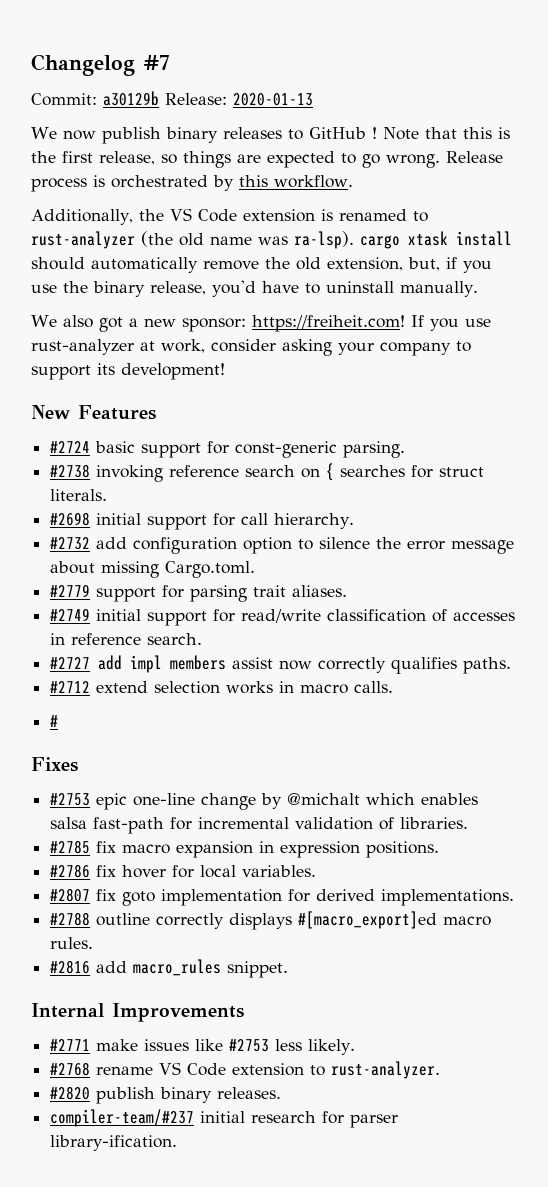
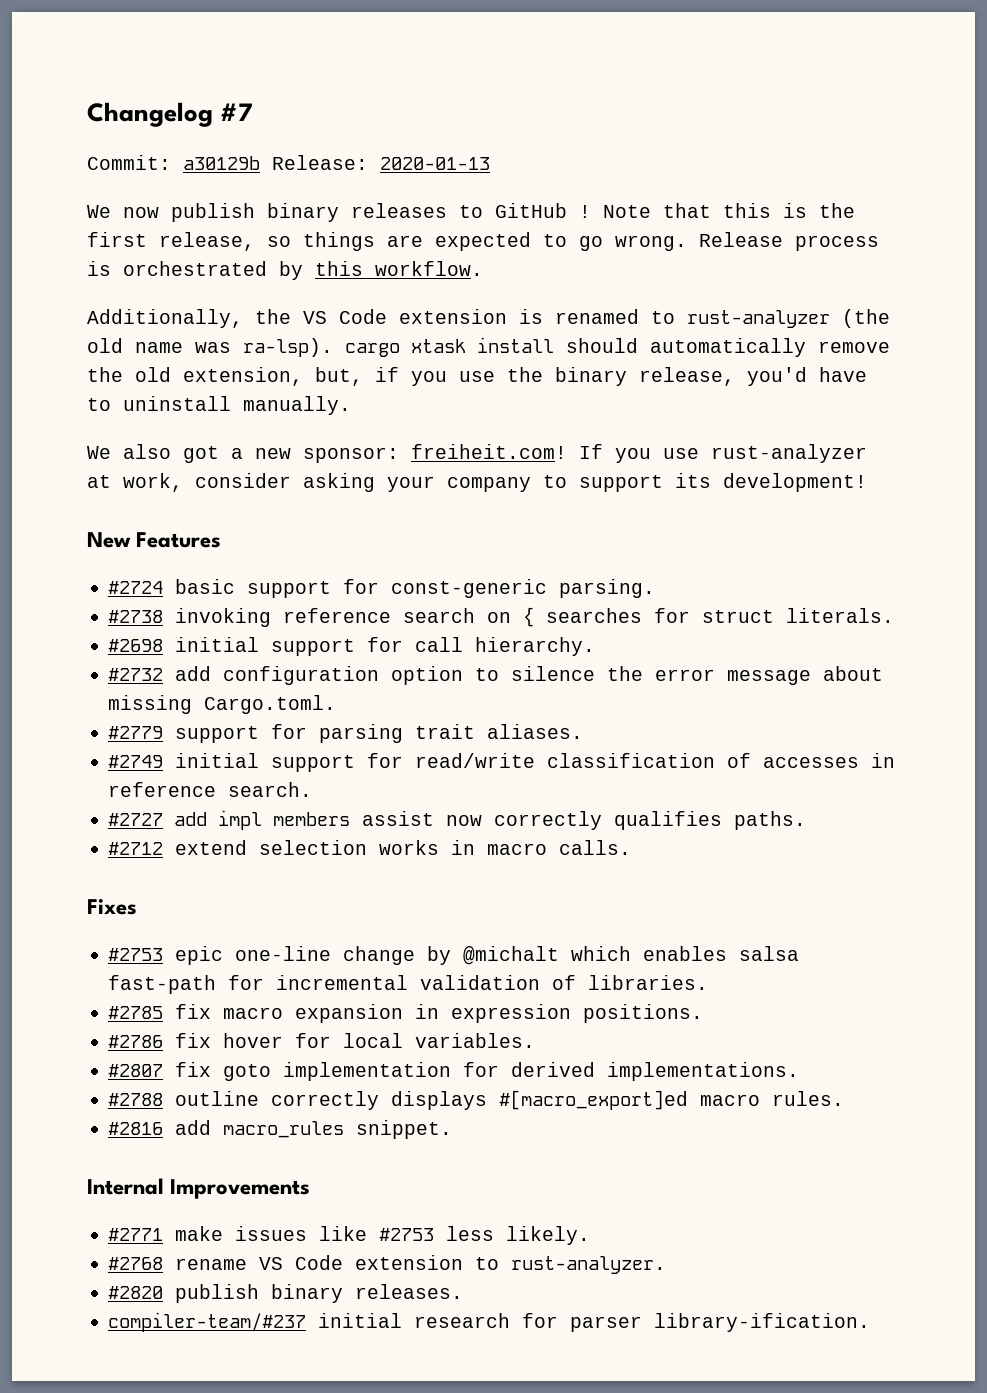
- We also got a new sponsor: https://freiheit.com!
+ We also got a new sponsor: freiheit.com!
- #

